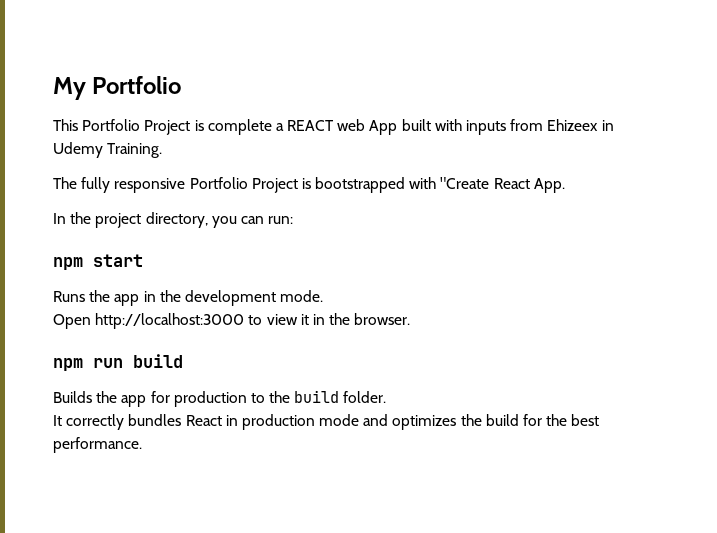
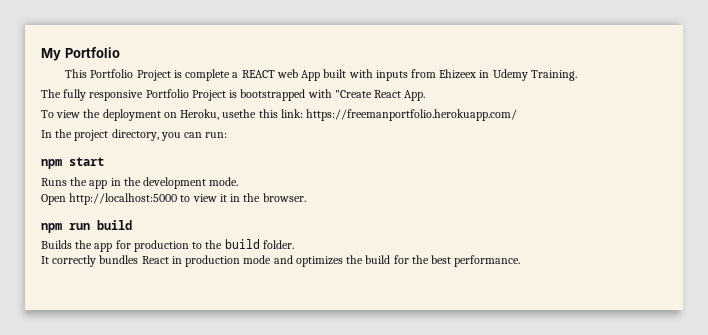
+ To view the deployment on Heroku, usethe this link: https://freemanportfolio.herokuapp.com/
- Open http://localhost:3000 to view it in the browser.
+ Open http://localhost:5000 to view it in the browser.

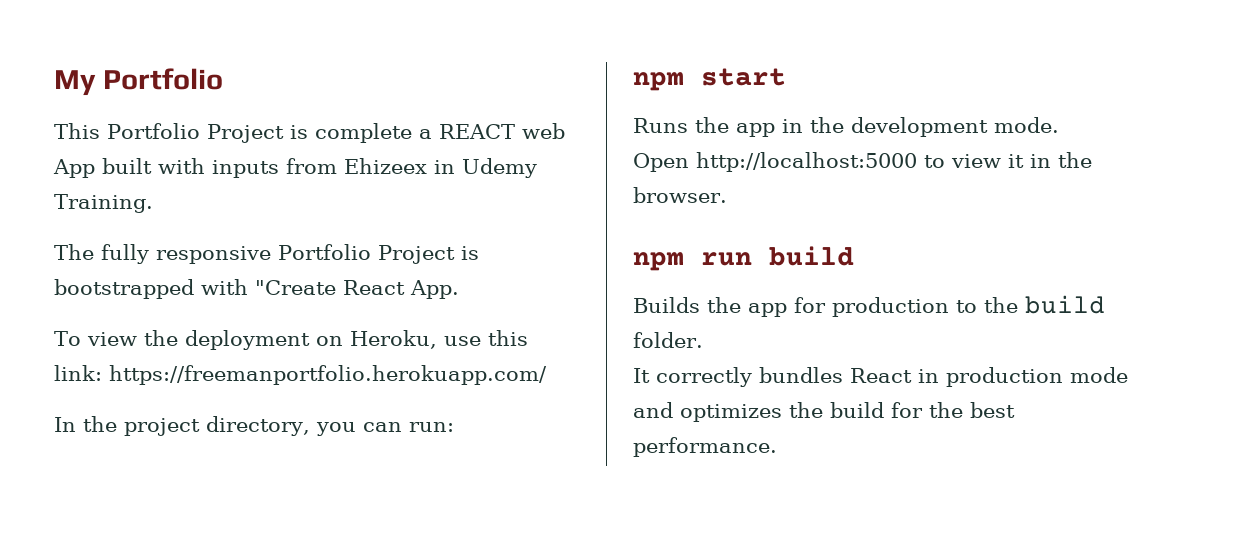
- To view the deployment on Heroku, usethe this link: https://freemanportfolio.herokuapp.com/
+ To view the deployment on Heroku, use this link: https://freemanportfolio.herokuapp.com/

